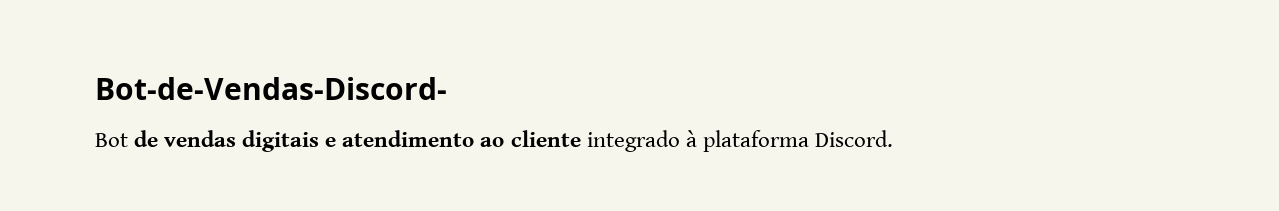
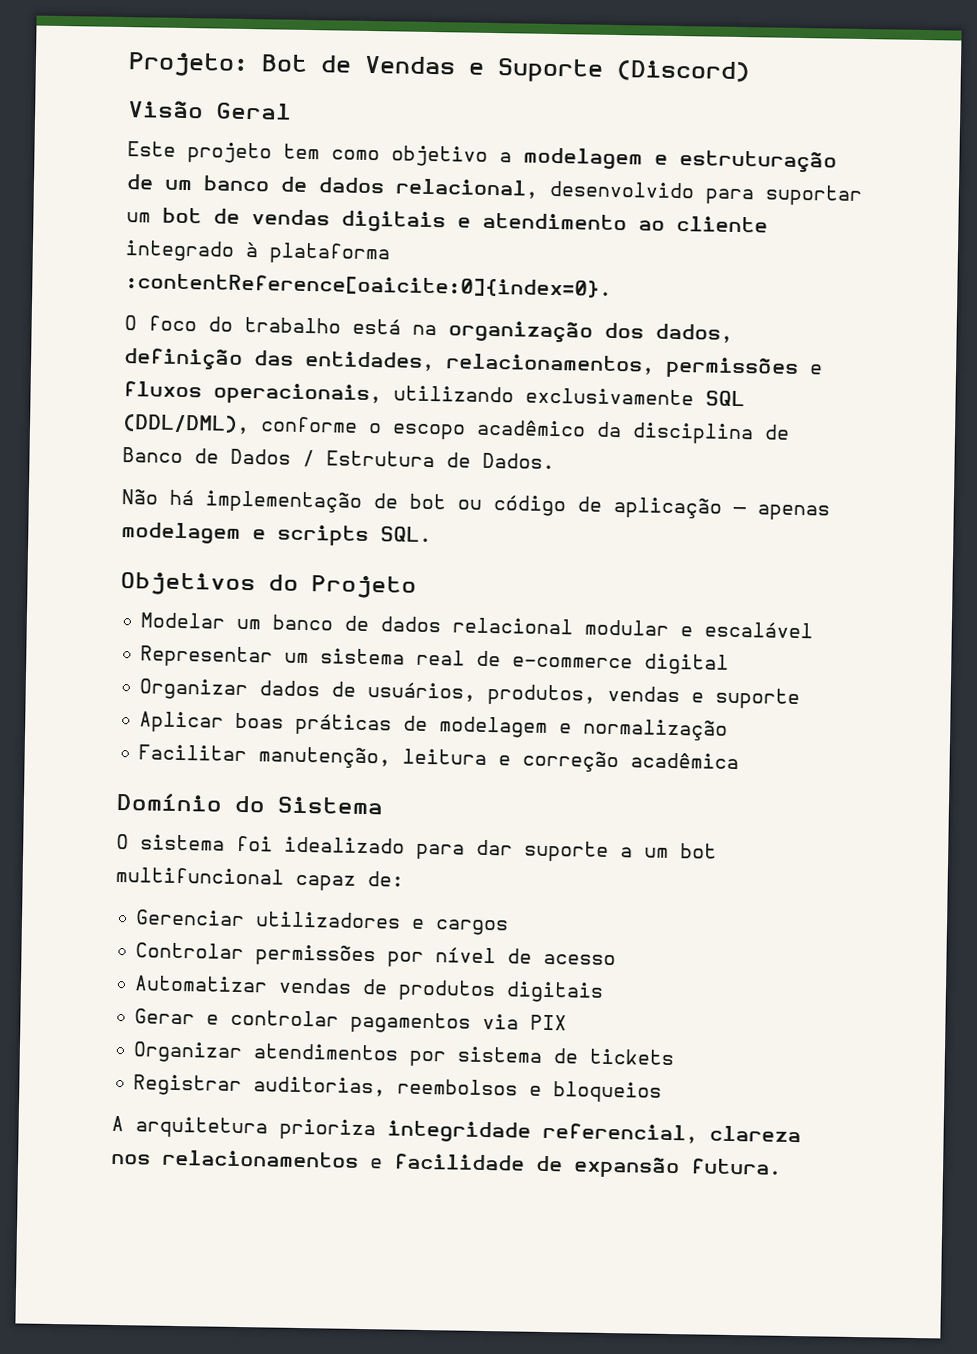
- Bot-de-Vendas-Discord-
- Bot de vendas digitais e atendimento ao cliente integrado à plataforma Discord.
+ Projeto: Bot de Vendas e Suporte (Discord)
+ Visão Geral
+ Este projeto tem como objetivo a modelagem e estruturação de um banco de dados relacional, desenvolvido para suportar um bot de vendas digitais e atendimento ao cliente integrado à plataforma :contentReference[oaicite:0]{index=0}.
+ O foco do trabalho está na organização dos dados, definição das entidades, relacionamentos, permissões e fluxos operacionais, utilizando exclusivamente SQL (DDL/DML), conforme o escopo acadêmico da disciplina de Banco de Dados / Estrutura de Dados.
+ Não há implementação de bot ou código de aplicação — apenas modelagem e scripts SQL.
+ Objetivos do Projeto
+ Modelar um banco de dados relacional modular e escalável
+ Representar um sistema real de e-commerce digital
+ Organizar dados de usuários, produtos, vendas e suporte
+ Aplicar boas práticas de modelagem e normalização
+ Facilitar manutenção, leitura e correção acadêmica
+ Domínio do Sistema
+ O sistema foi idealizado para dar suporte a um bot multifuncional capaz de:
+ Gerenciar utilizadores e cargos
+ Controlar permissões por nível de acesso
+ Automatizar vendas de produtos digitais
+ Gerar e controlar pagamentos via PIX
+ Organizar atendimentos por sistema de tickets
+ Registrar auditorias, reembolsos e bloqueios
+ A arquitetura prioriza integridade referencial, clareza nos relacionamentos e facilidade de expansão futura.

